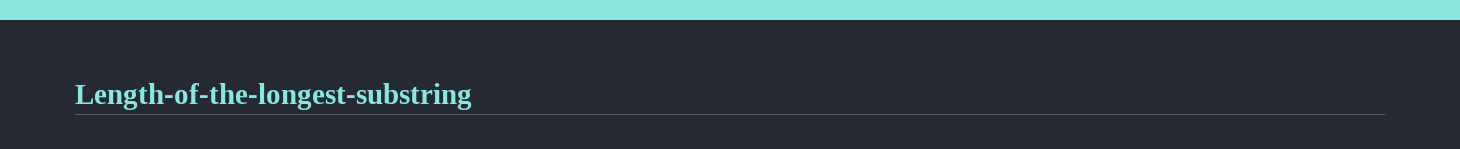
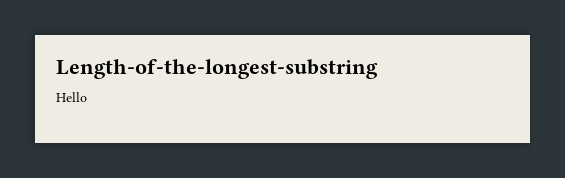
+ Hello

